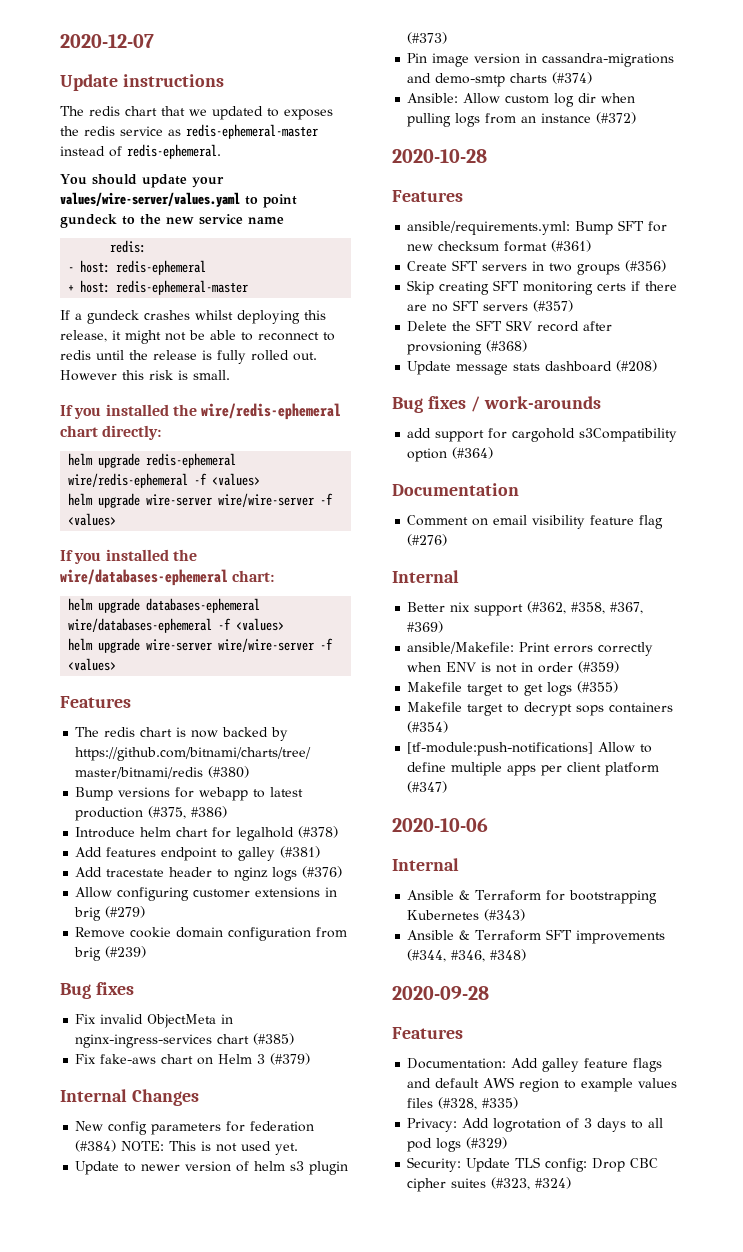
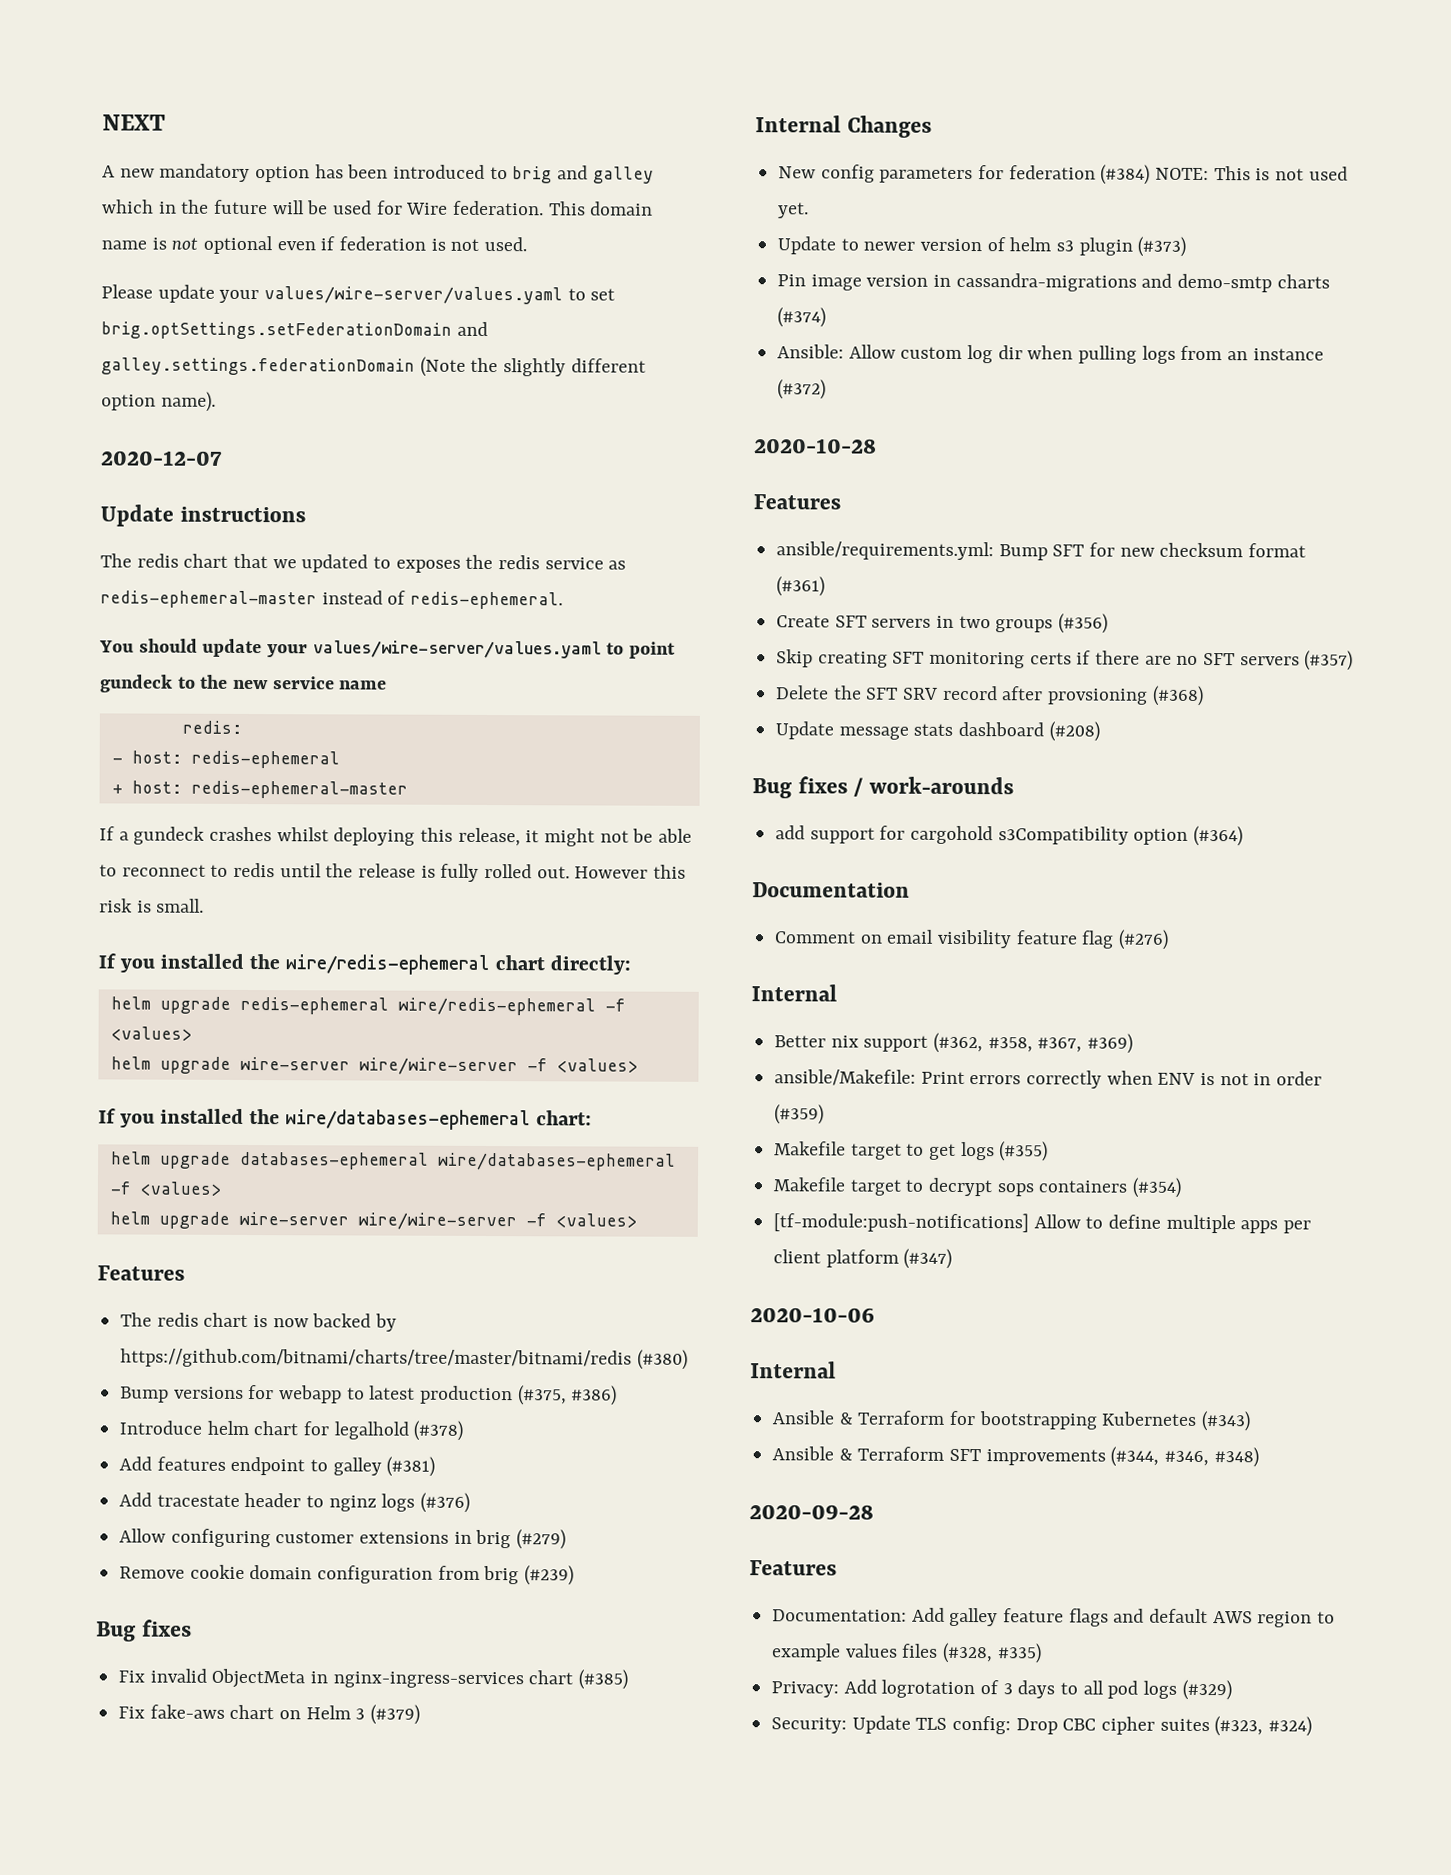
+ NEXT
+ A new mandatory option has been introduced to brig and galley which in the future will be used for Wire federation. This domain name is not optional even if federation is not used.
+ Please update your values/wire-server/values.yaml to set brig.optSettings.setFederationDomain and galley.settings.federationDomain (Note the slightly different option name).

